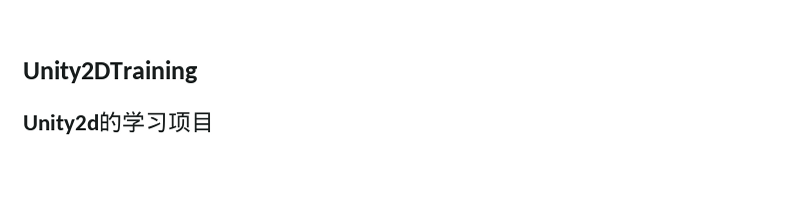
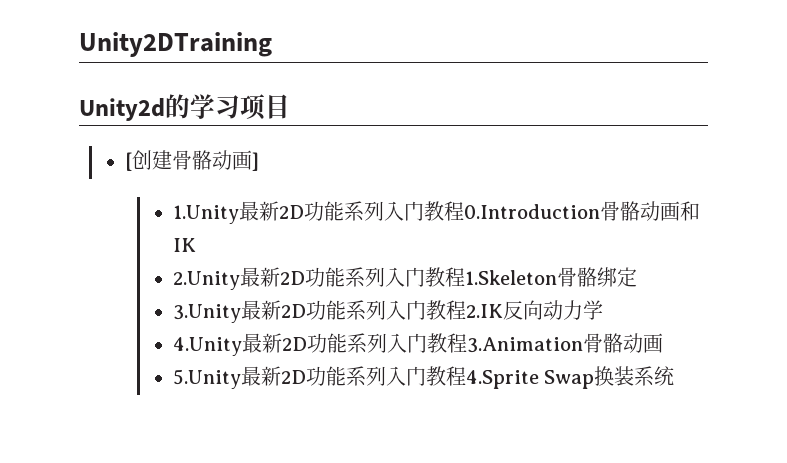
+ [创建骨骼动画]
+ 1.Unity最新2D功能系列入门教程0.Introduction骨骼动画和IK
+ 2.Unity最新2D功能系列入门教程1.Skeleton骨骼绑定
+ 3.Unity最新2D功能系列入门教程2.IK反向动力学
+ 4.Unity最新2D功能系列入门教程3.Animation骨骼动画
+ 5.Unity最新2D功能系列入门教程4.Sprite Swap换装系统

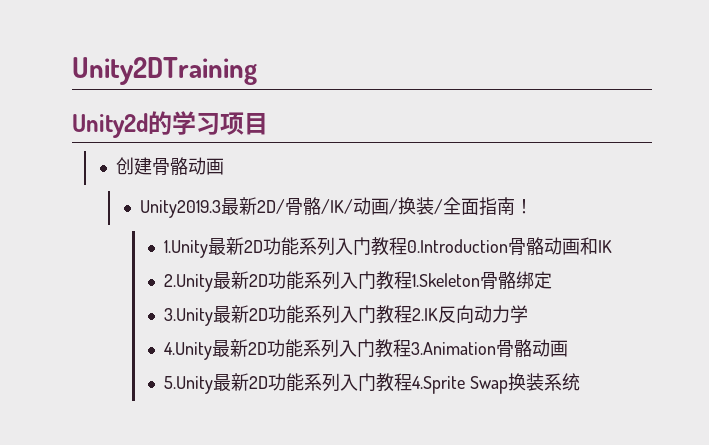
- [创建骨骼动画]
+ 创建骨骼动画
+ Unity2019.3最新2D/骨骼/IK/动画/换装/全面指南！

